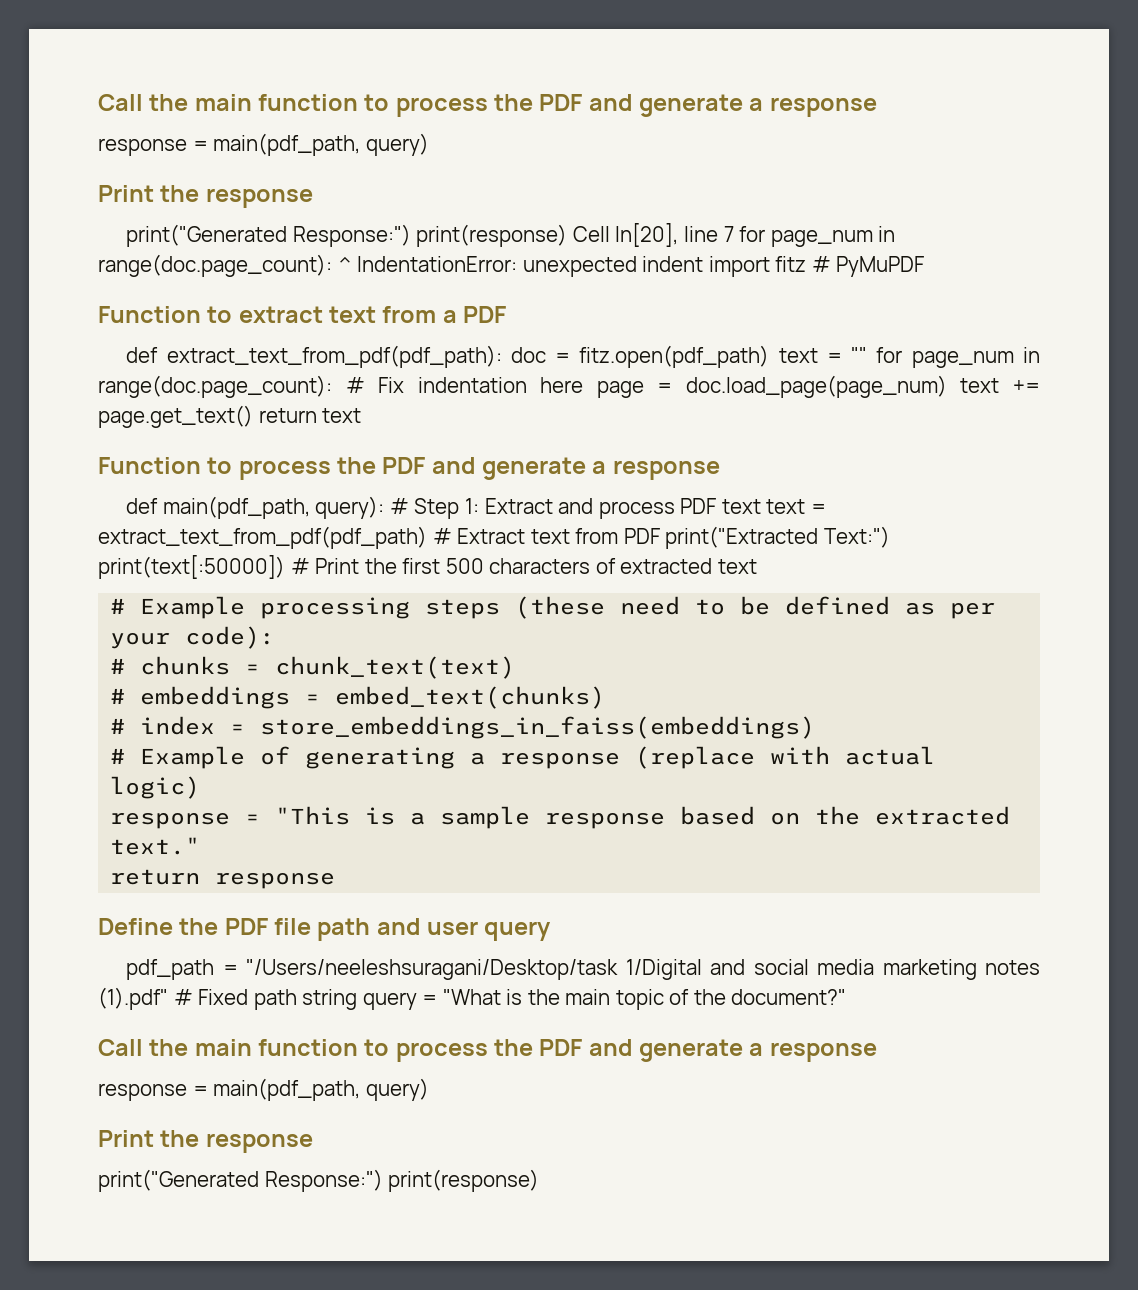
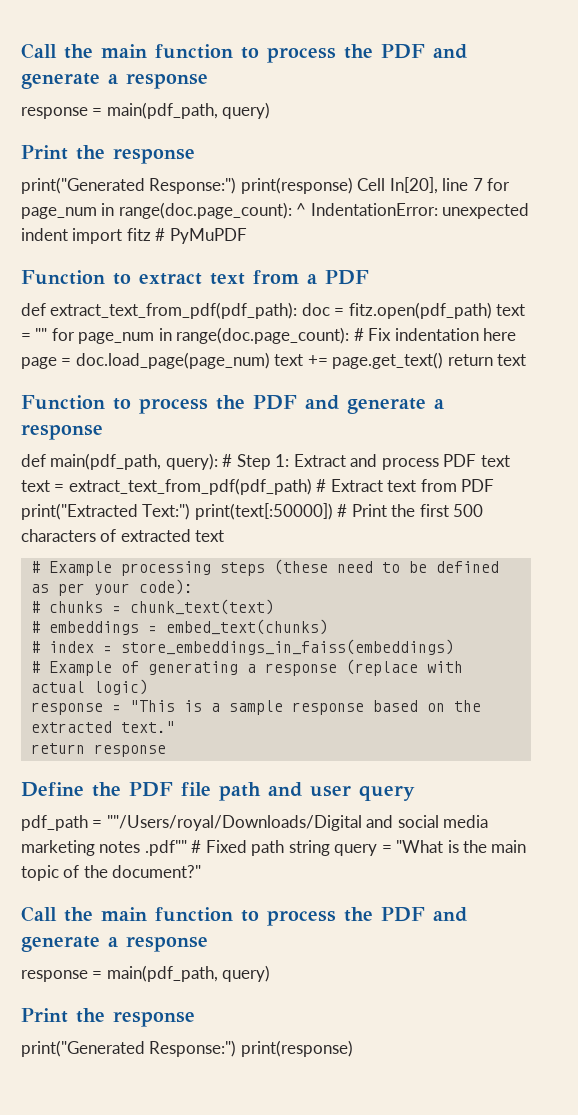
- pdf_path = "/Users/neeleshsuragani/Desktop/task 1/Digital and social media marketing notes (1).pdf" # Fixed path string query = "What is the main topic of the document?"
+ pdf_path = ""/Users/royal/Downloads/Digital and social media marketing notes .pdf"" # Fixed path string query = "What is the main topic of the document?"

